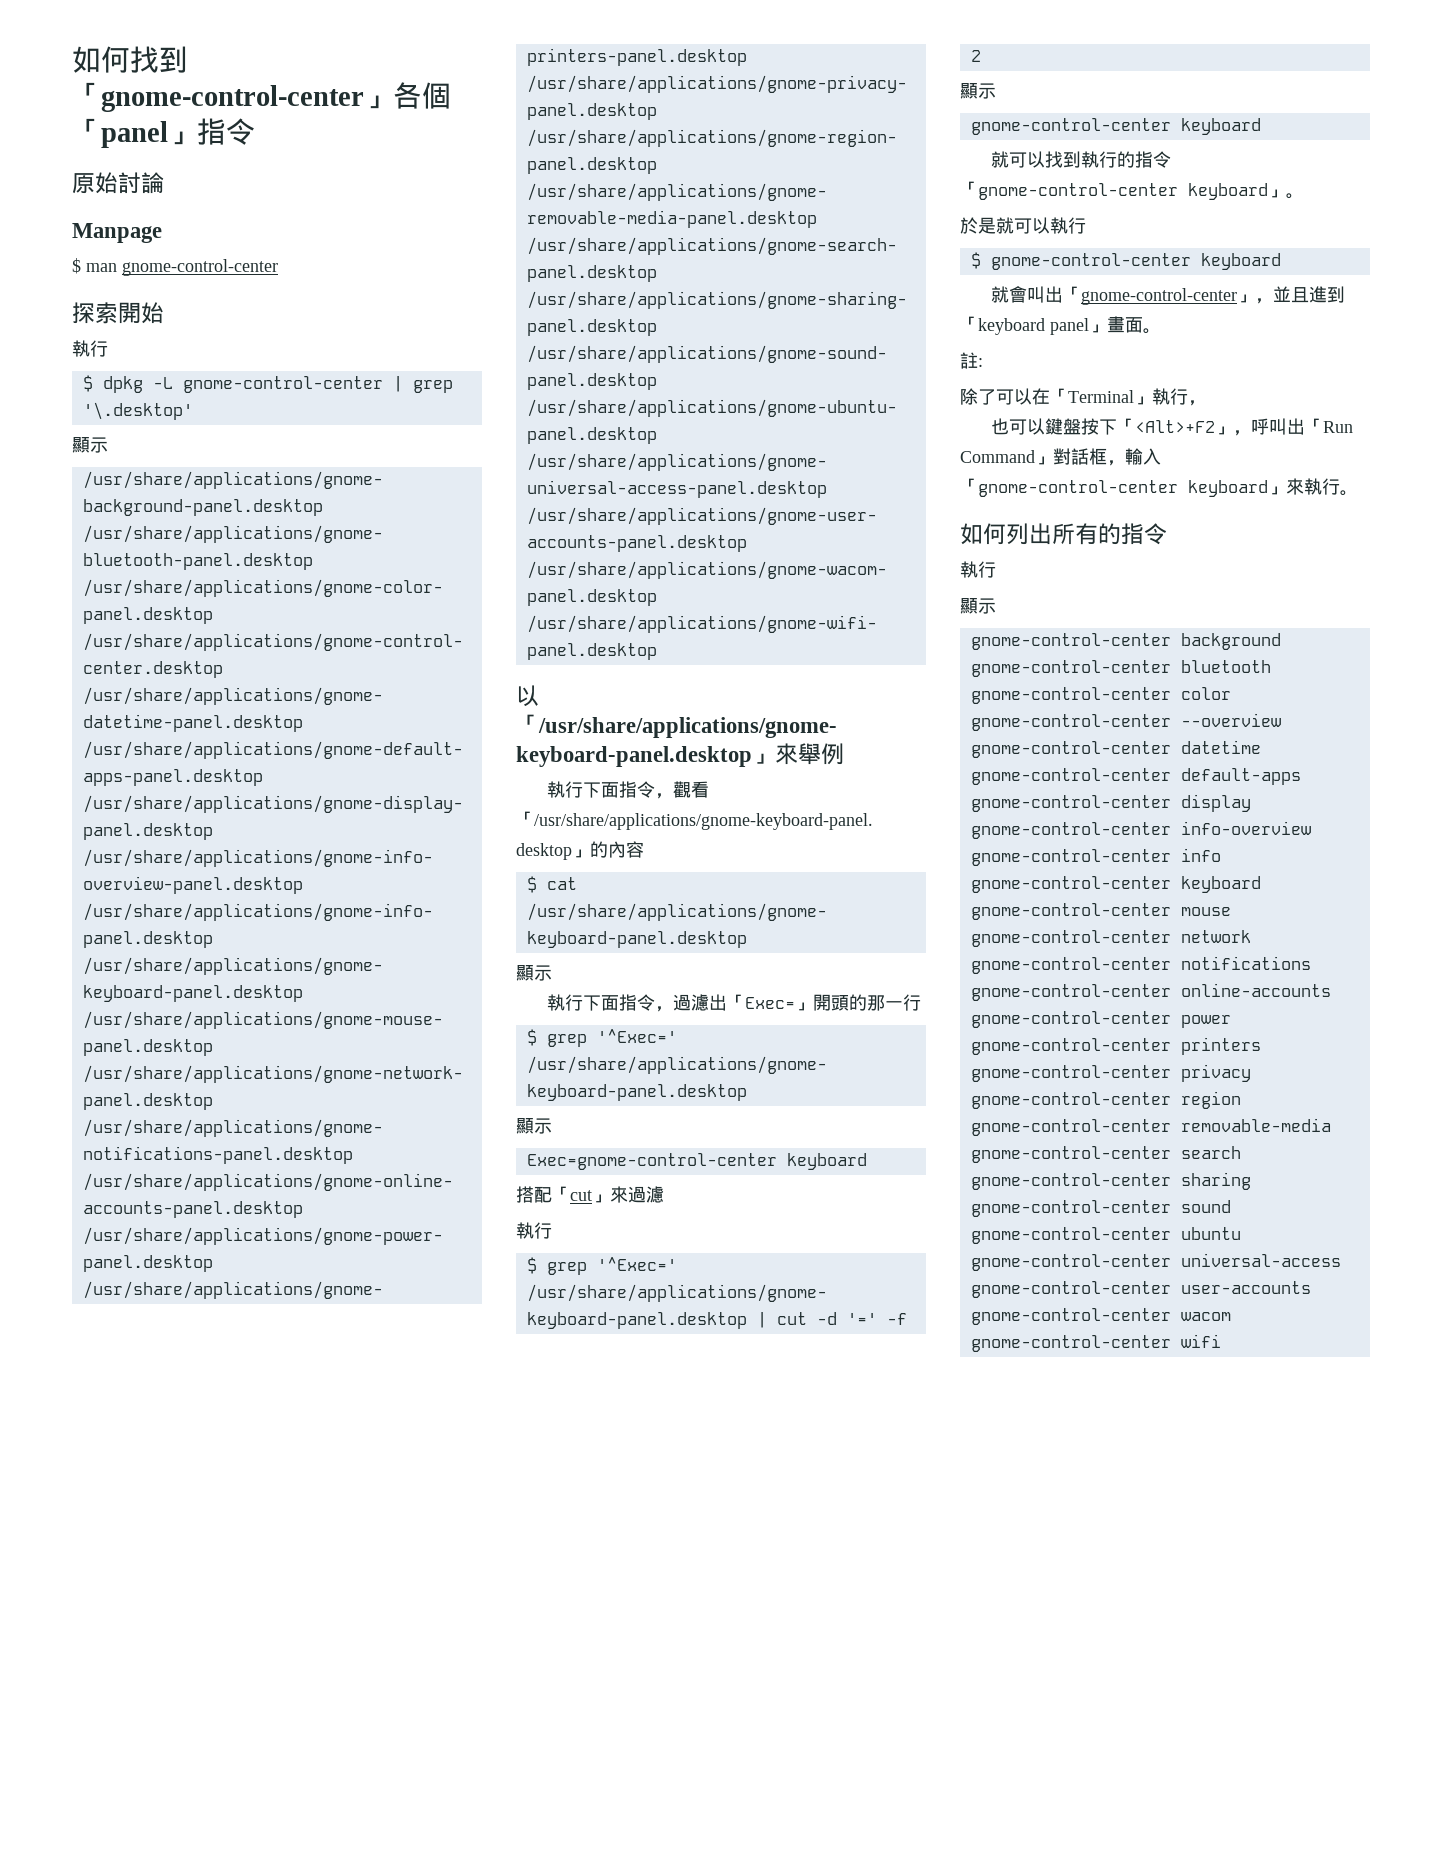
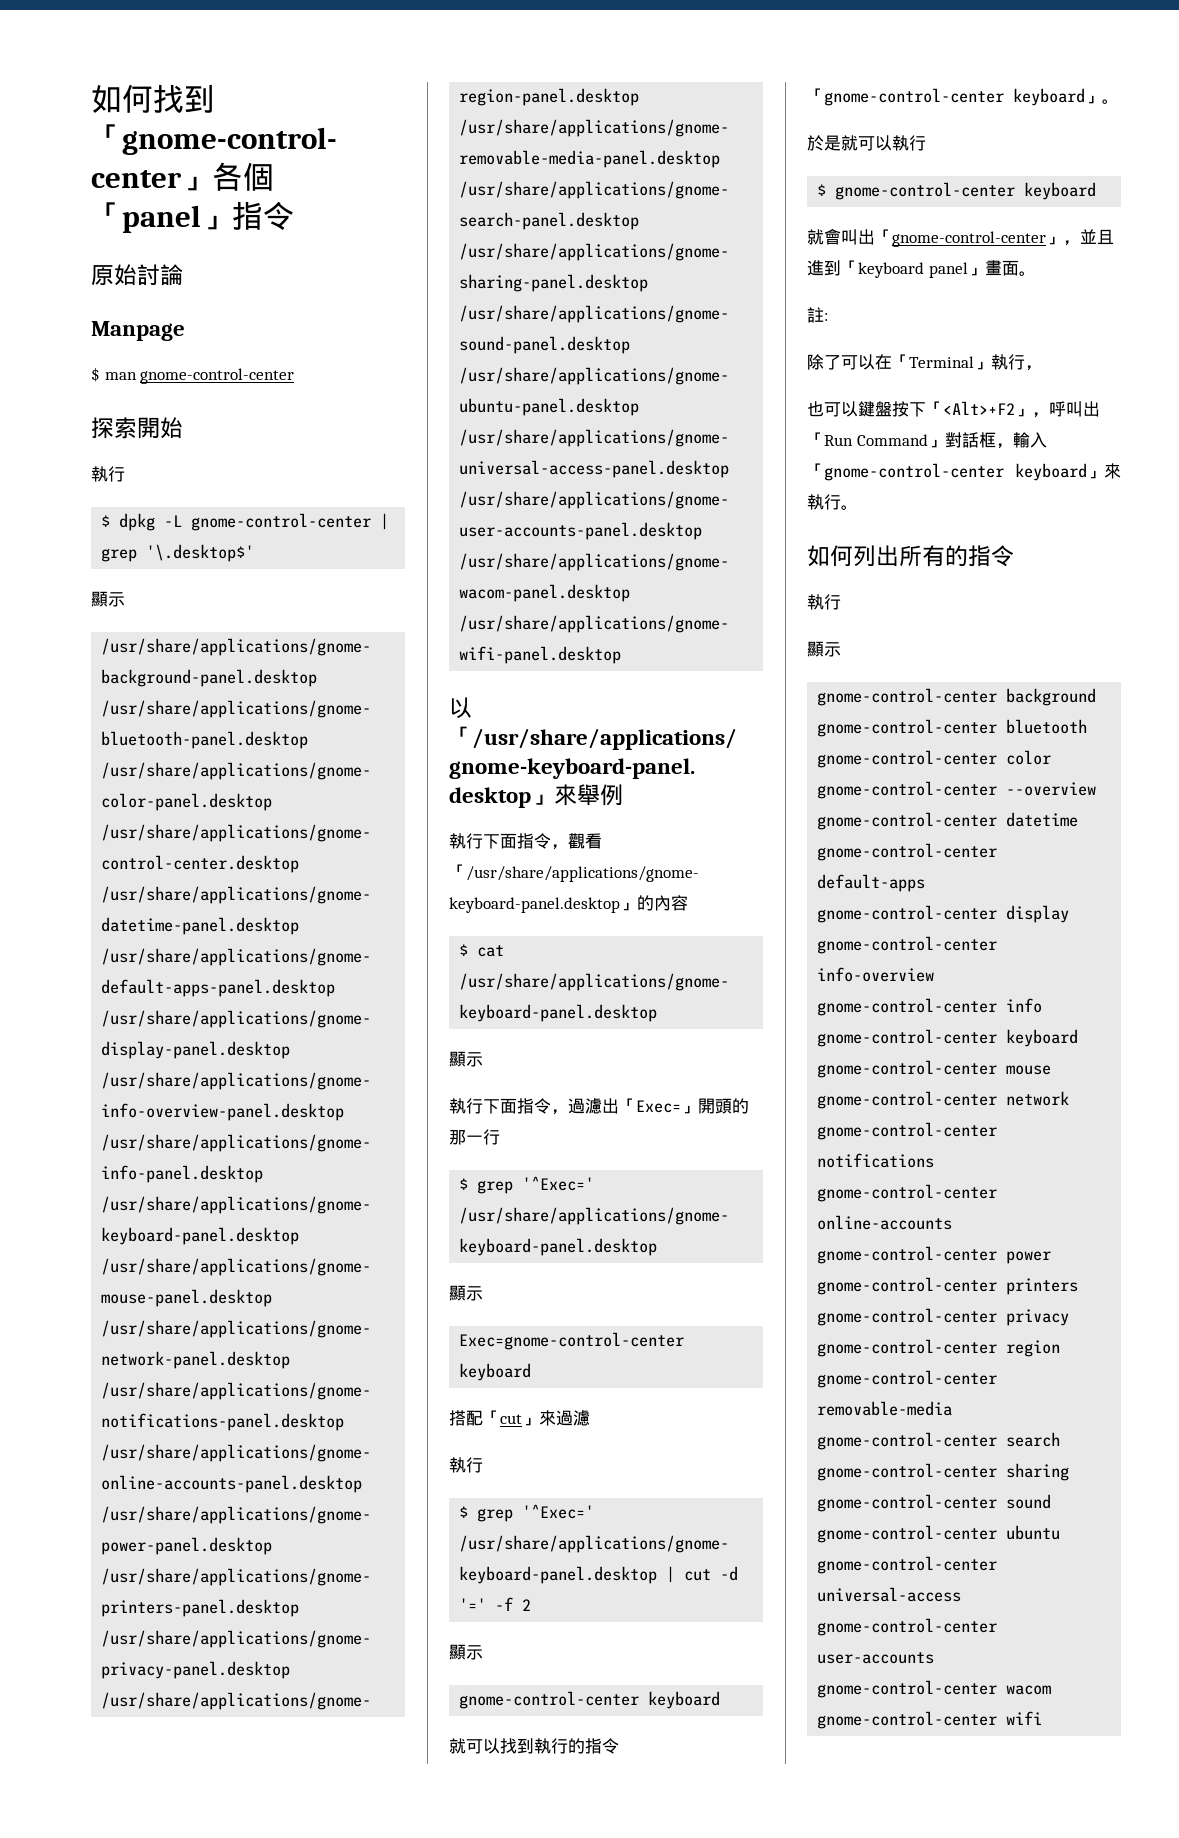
- $ dpkg -L gnome-control-center | grep '\.desktop'
+ $ dpkg -L gnome-control-center | grep '\.desktop$'

